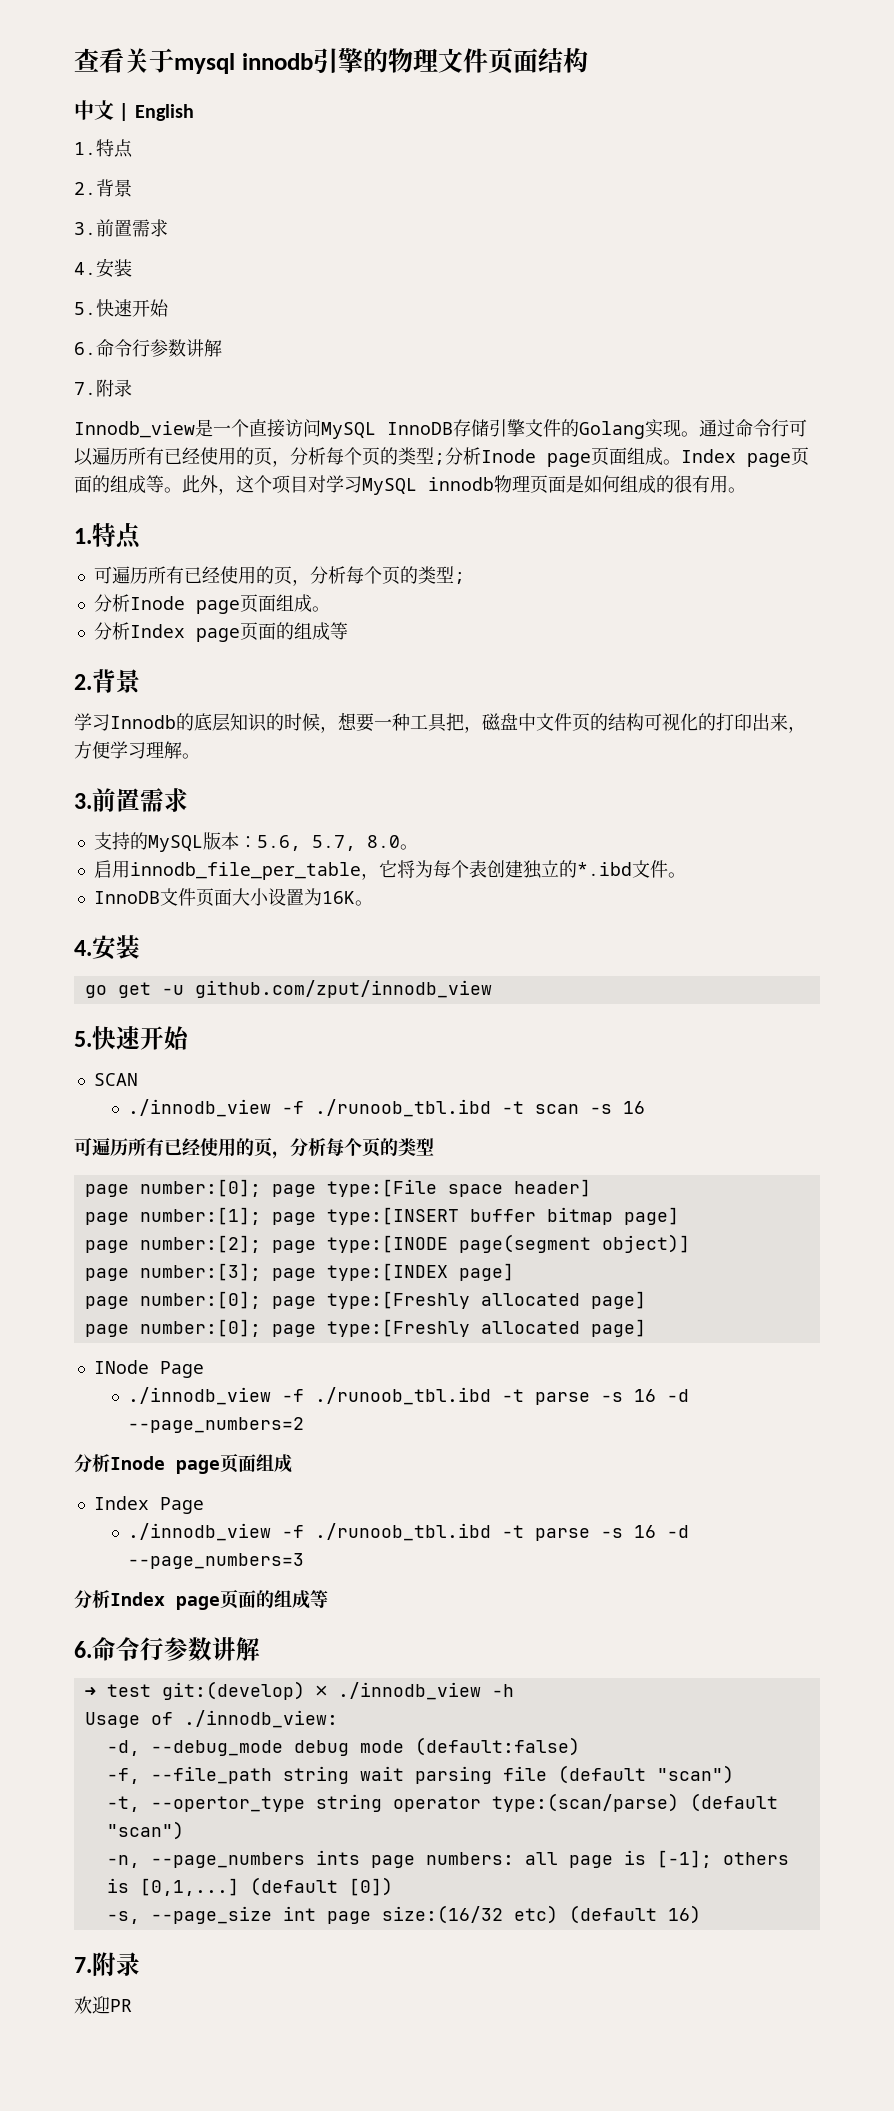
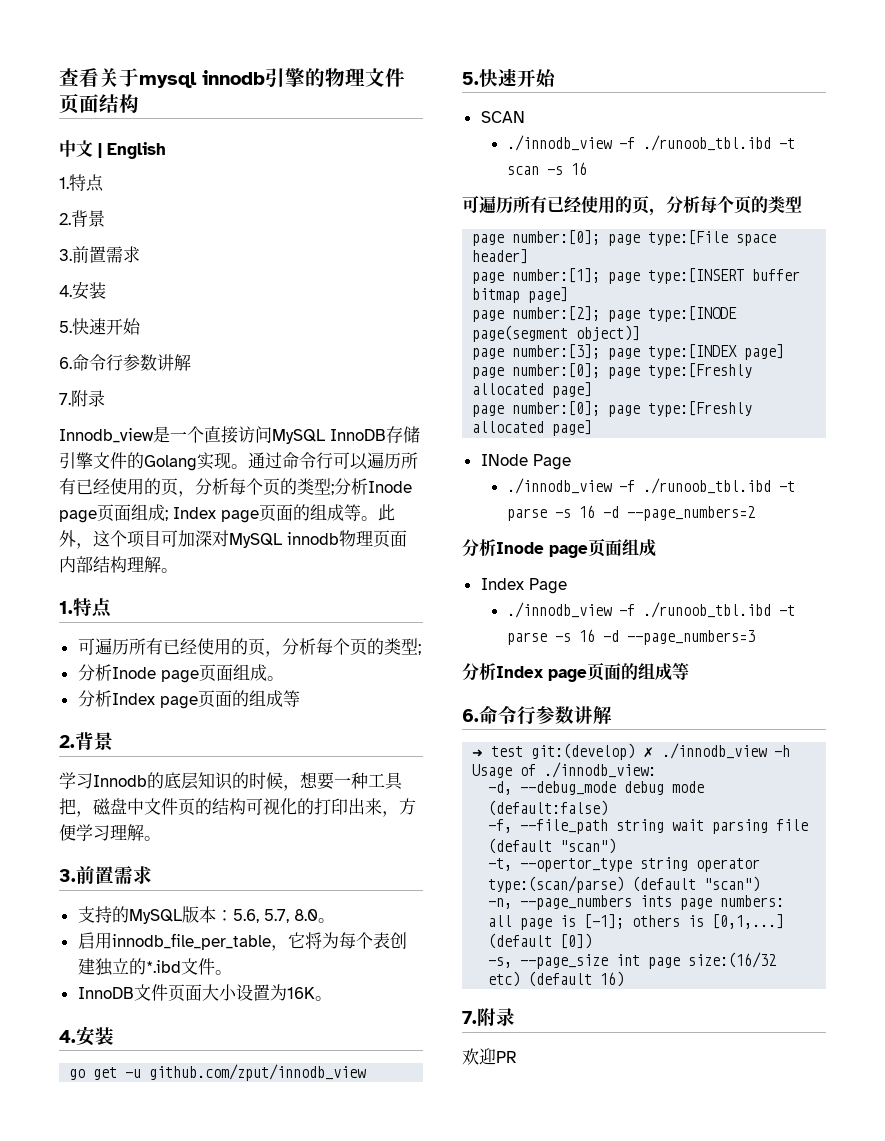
- 通过命令行可以遍历所有已经使用的页，分析每个页的类型;分析Inode page页面组成。Index page页面的组成等。
+ 通过命令行可以遍历所有已经使用的页，分析每个页的类型;分析Inode page页面组成; Index page页面的组成等。
- 此外，这个项目对学习MySQL innodb物理页面是如何组成的很有用。
+ 此外，这个项目可加深对MySQL innodb物理页面内部结构理解。

